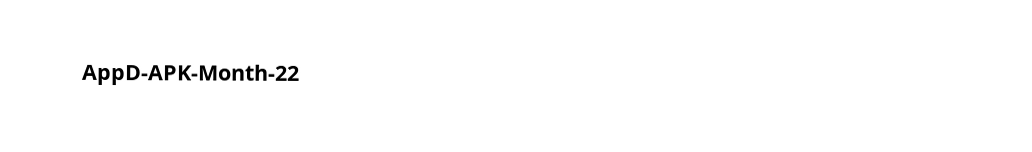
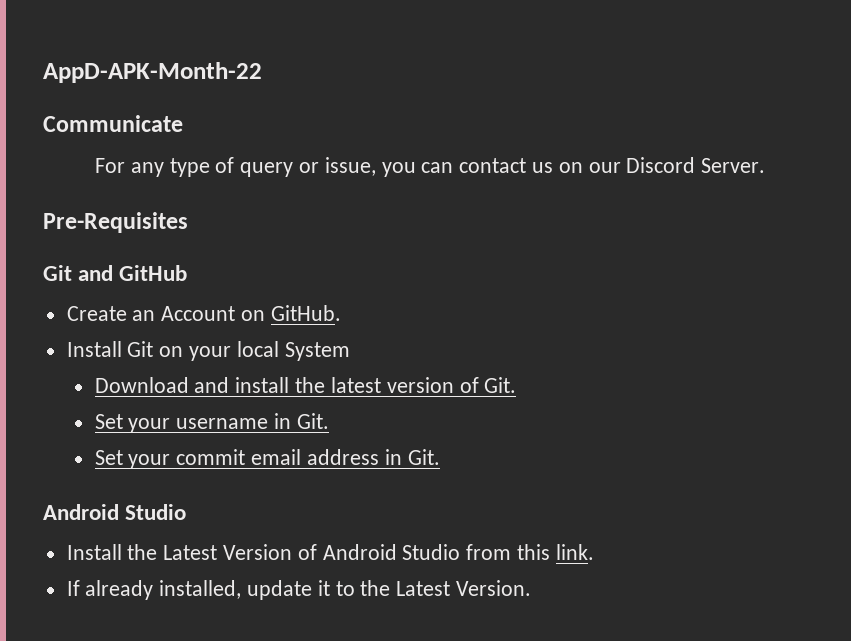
+ Communicate
+ For any type of query or issue, you can contact us on our Discord Server.
+ Pre-Requisites
+ Git and GitHub
+ Create an Account on GitHub.
+ Install Git on your local System
+ Download and install the latest version of Git.
+ Set your username in Git.
+ Set your commit email address in Git.
+ Android Studio
+ Install the Latest Version of Android Studio from this link.
+ If already installed, update it to the Latest Version.

